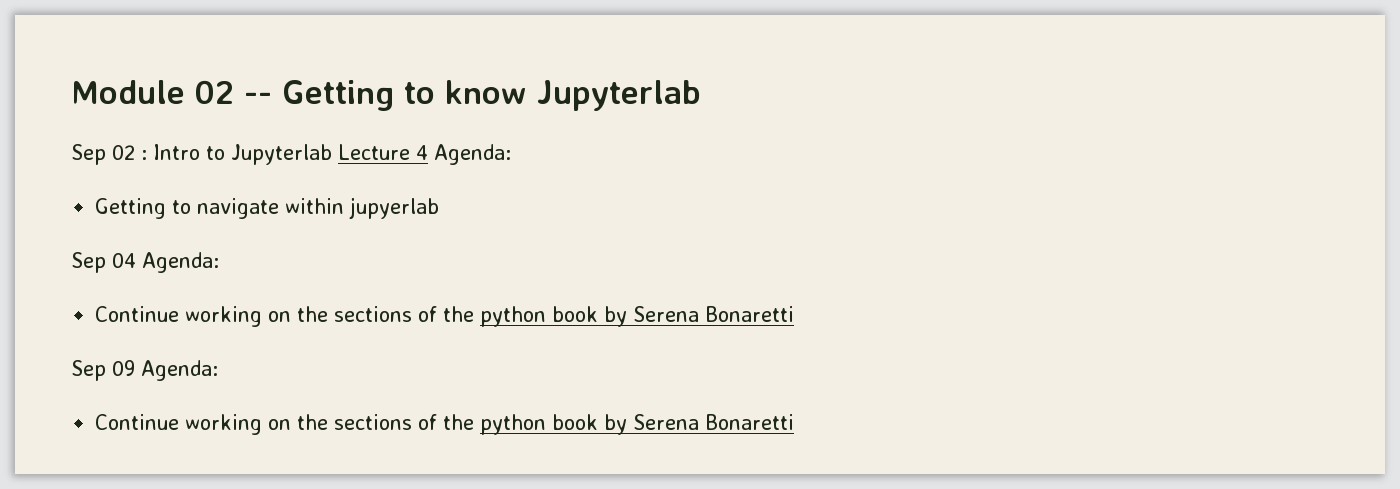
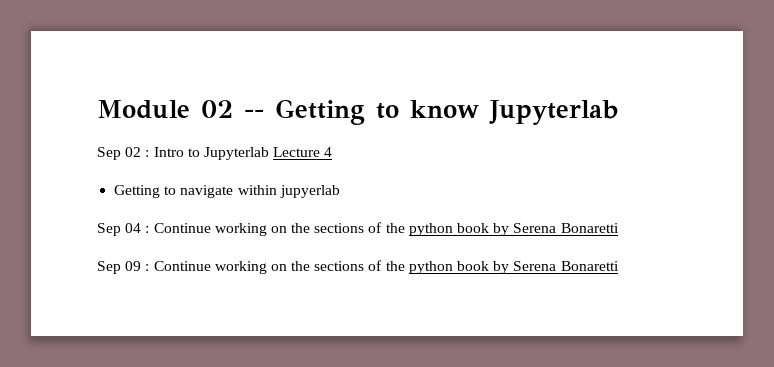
- Sep 02 : Intro to Jupyterlab Lecture 4 Agenda:
+ Sep 02 : Intro to Jupyterlab Lecture 4
- Sep 04 Agenda:
- Continue working on the sections of the python book by Serena Bonaretti
+ Sep 04 : Continue working on the sections of the python book by Serena Bonaretti
- Sep 09 Agenda:
- Continue working on the sections of the python book by Serena Bonaretti
+ Sep 09 : Continue working on the sections of the python book by Serena Bonaretti

